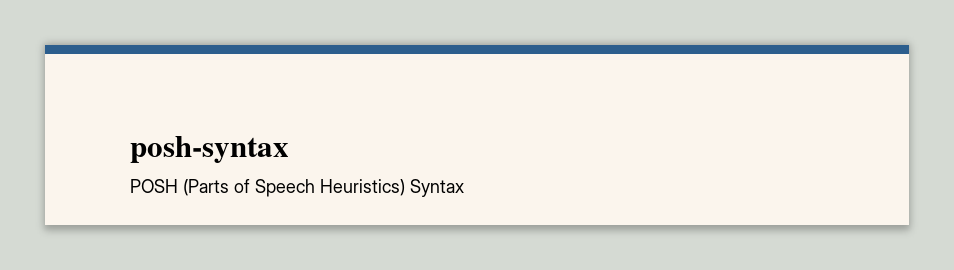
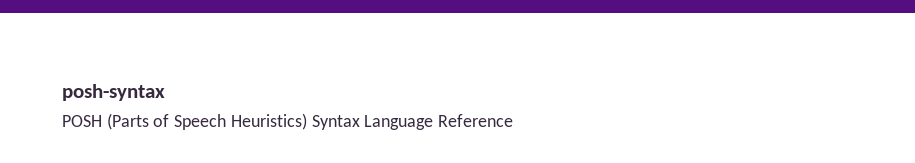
- POSH (Parts of Speech Heuristics) Syntax
+ POSH (Parts of Speech Heuristics) Syntax Language Reference

